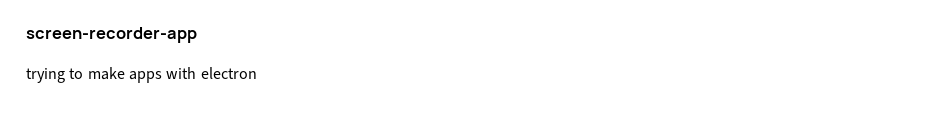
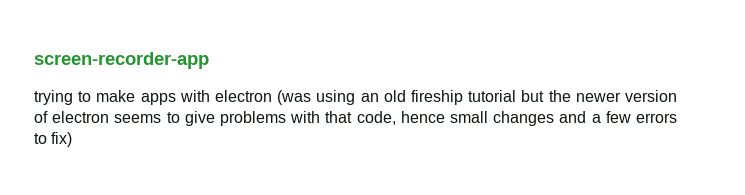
- trying to make apps with electron
+ trying to make apps with electron (was using an old fireship tutorial but the newer version of electron seems to give problems with that code, hence small changes and a few errors to fix)

